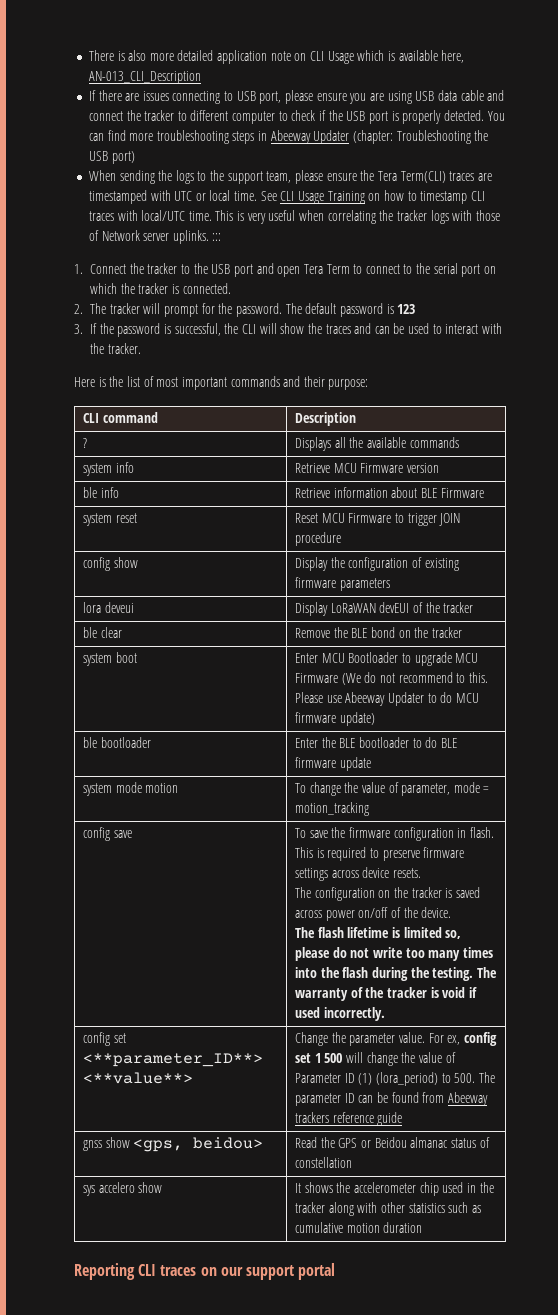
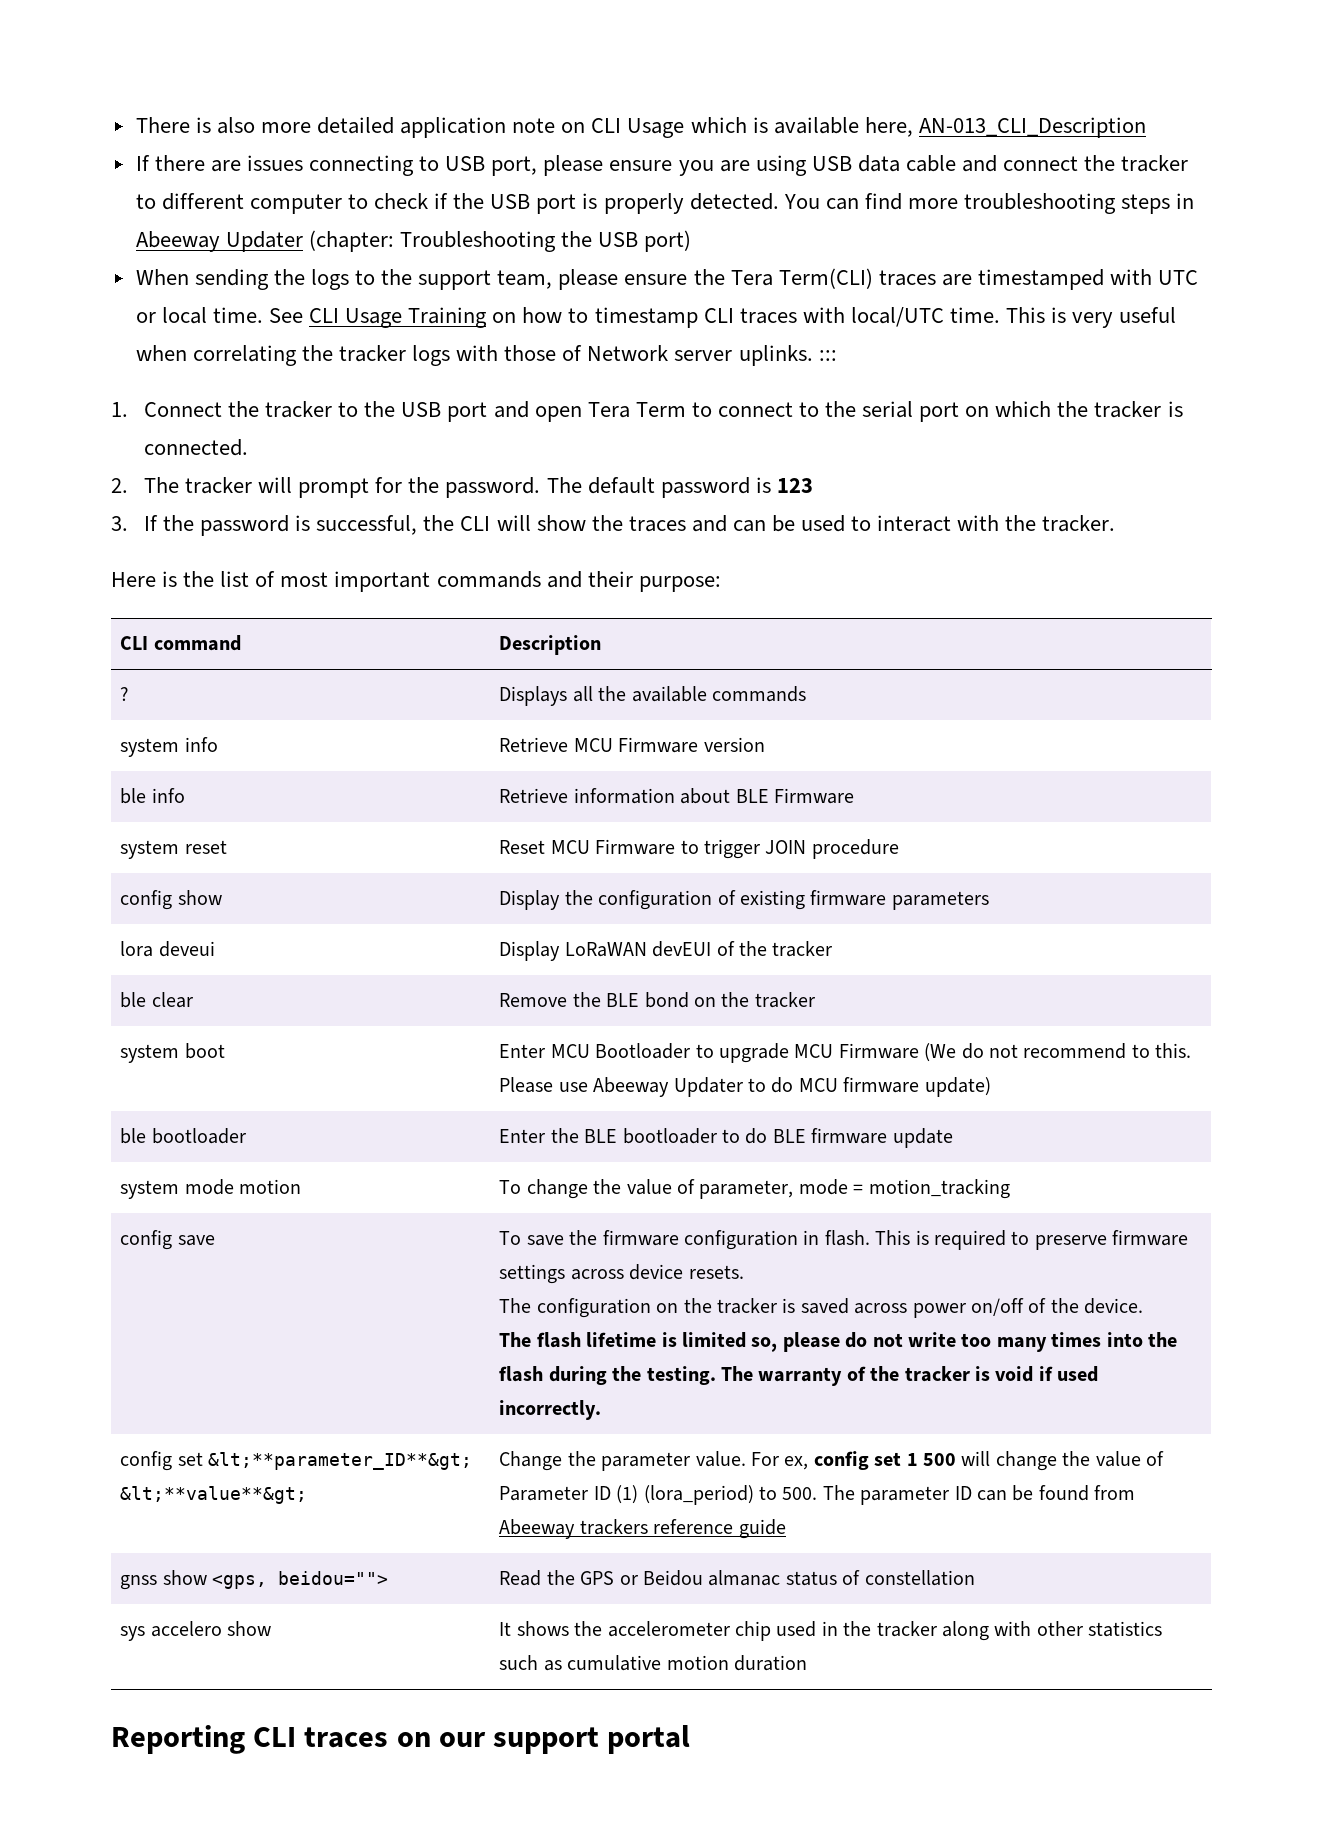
- config set <**parameter_ID**> <**value**> | Change the parameter value. For ex, config set 1 500 will change the value of Parameter ID (1) (lora_period) to 500. The parameter ID can be found from Abeeway trackers reference guide
+ config set &lt;**parameter_ID**&gt; &lt;**value**&gt; | Change the parameter value. For ex, config set 1 500 will change the value of Parameter ID (1) (lora_period) to 500. The parameter ID can be found from Abeeway trackers reference guide
- gnss show <gps, beidou> | Read the GPS or Beidou almanac status of constellation
+ gnss show <gps, beidou=""> | Read the GPS or Beidou almanac status of constellation

